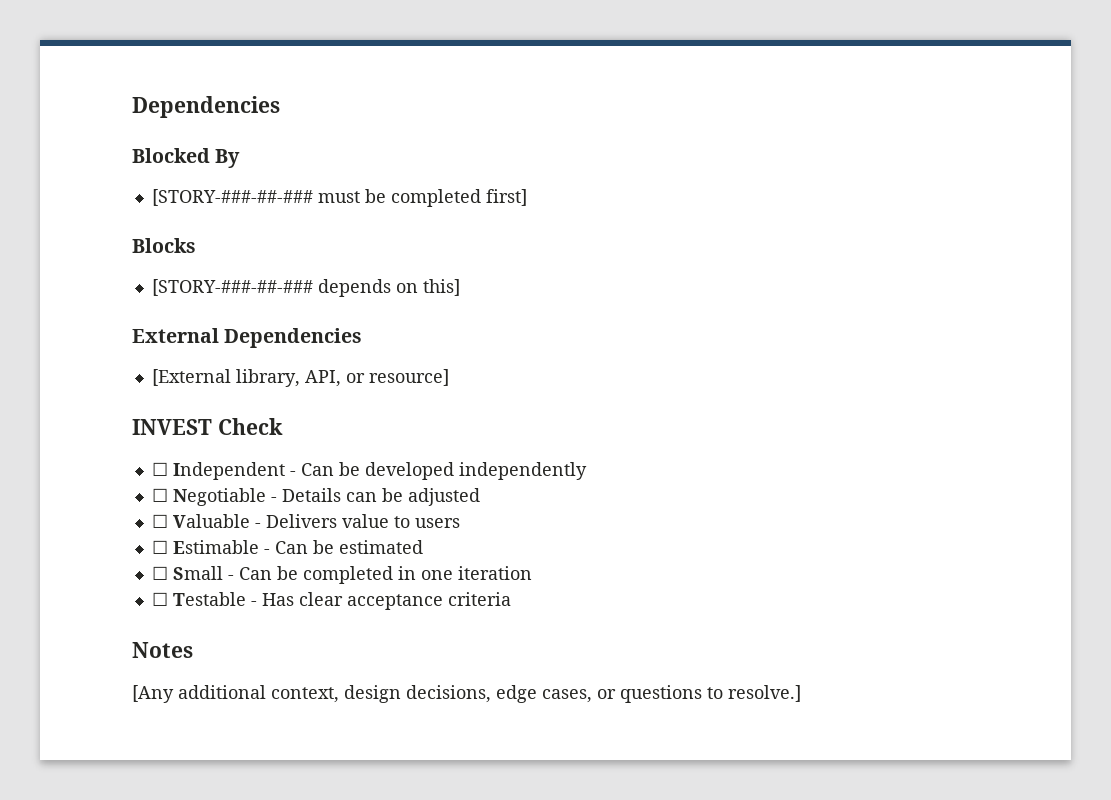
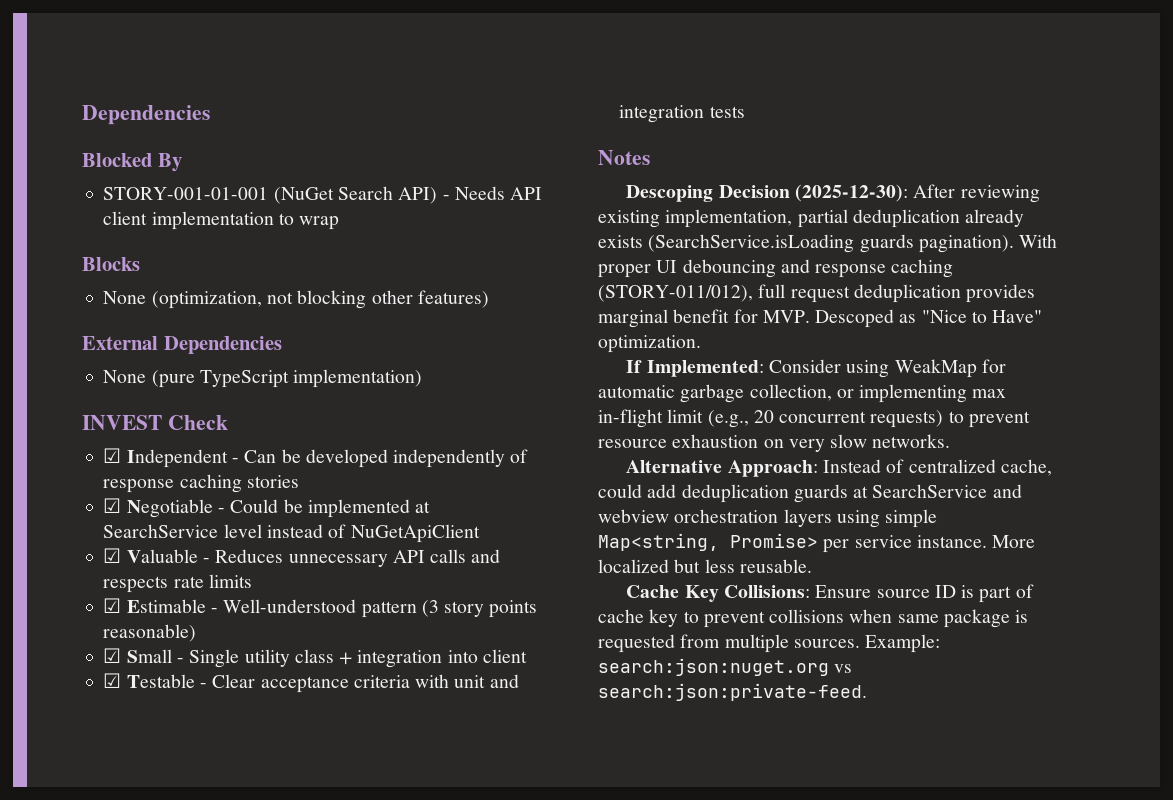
- [STORY-###-##-### must be completed first]
+ STORY-001-01-001 (NuGet Search API) - Needs API client implementation to wrap
  Blocks
- [STORY-###-##-### depends on this]
+ None (optimization, not blocking other features)
  External Dependencies
- [External library, API, or resource]
+ None (pure TypeScript implementation)
- ☐ Independent - Can be developed independently
- ☐ Negotiable - Details can be adjusted
- ☐ Valuable - Delivers value to users
- ☐ Estimable - Can be estimated
- ☐ Small - Can be completed in one iteration
- ☐ Testable - Has clear acceptance criteria
+ ☑ Independent - Can be developed independently of response caching stories
+ ☑ Negotiable - Could be implemented at SearchService level instead of NuGetApiClient
+ ☑ Valuable - Reduces unnecessary API calls and respects rate limits
+ ☑ Estimable - Well-understood pattern (3 story points reasonable)
+ ☑ Small - Single utility class + integration into client
+ ☑ Testable - Clear acceptance criteria with unit and integration tests
  Notes
- [Any additional context, design decisions, edge cases, or questions to resolve.]
+ Descoping Decision (2025-12-30): After reviewing existing implementation, partial deduplication already exists (SearchService.isLoading guards pagination). With proper UI debouncing and response caching (STORY-011/012), full request deduplication provides marginal benefit for MVP. Descoped as "Nice to Have" optimization.
+ If Implemented: Consider using WeakMap for automatic garbage collection, or implementing max in-flight limit (e.g., 20 concurrent requests) to prevent resource exhaustion on very slow networks.
+ Alternative Approach: Instead of centralized cache, could add deduplication guards at SearchService and webview orchestration layers using simple Map<string, Promise> per service instance. More localized but less reusable.
+ Cache Key Collisions: Ensure source ID is part of cache key to prevent collisions when same package is requested from multiple sources. Example: search:json:nuget.org vs search:json:private-feed.

